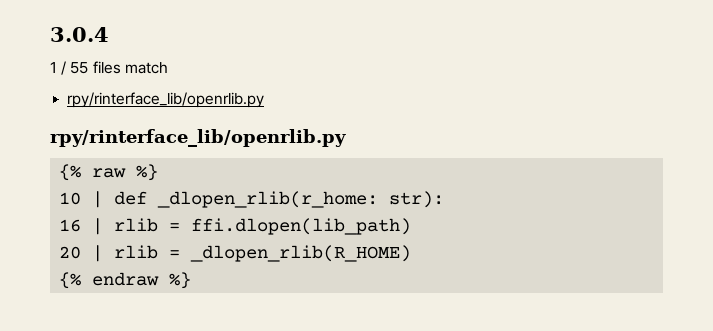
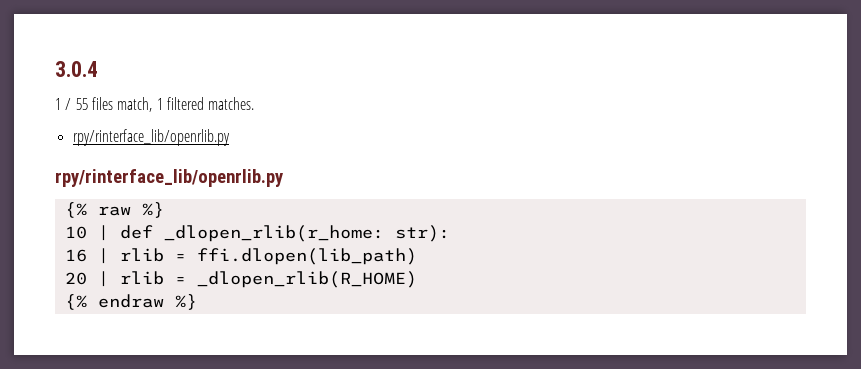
- 1 / 55 files match
+ 1 / 55 files match, 1 filtered matches.

